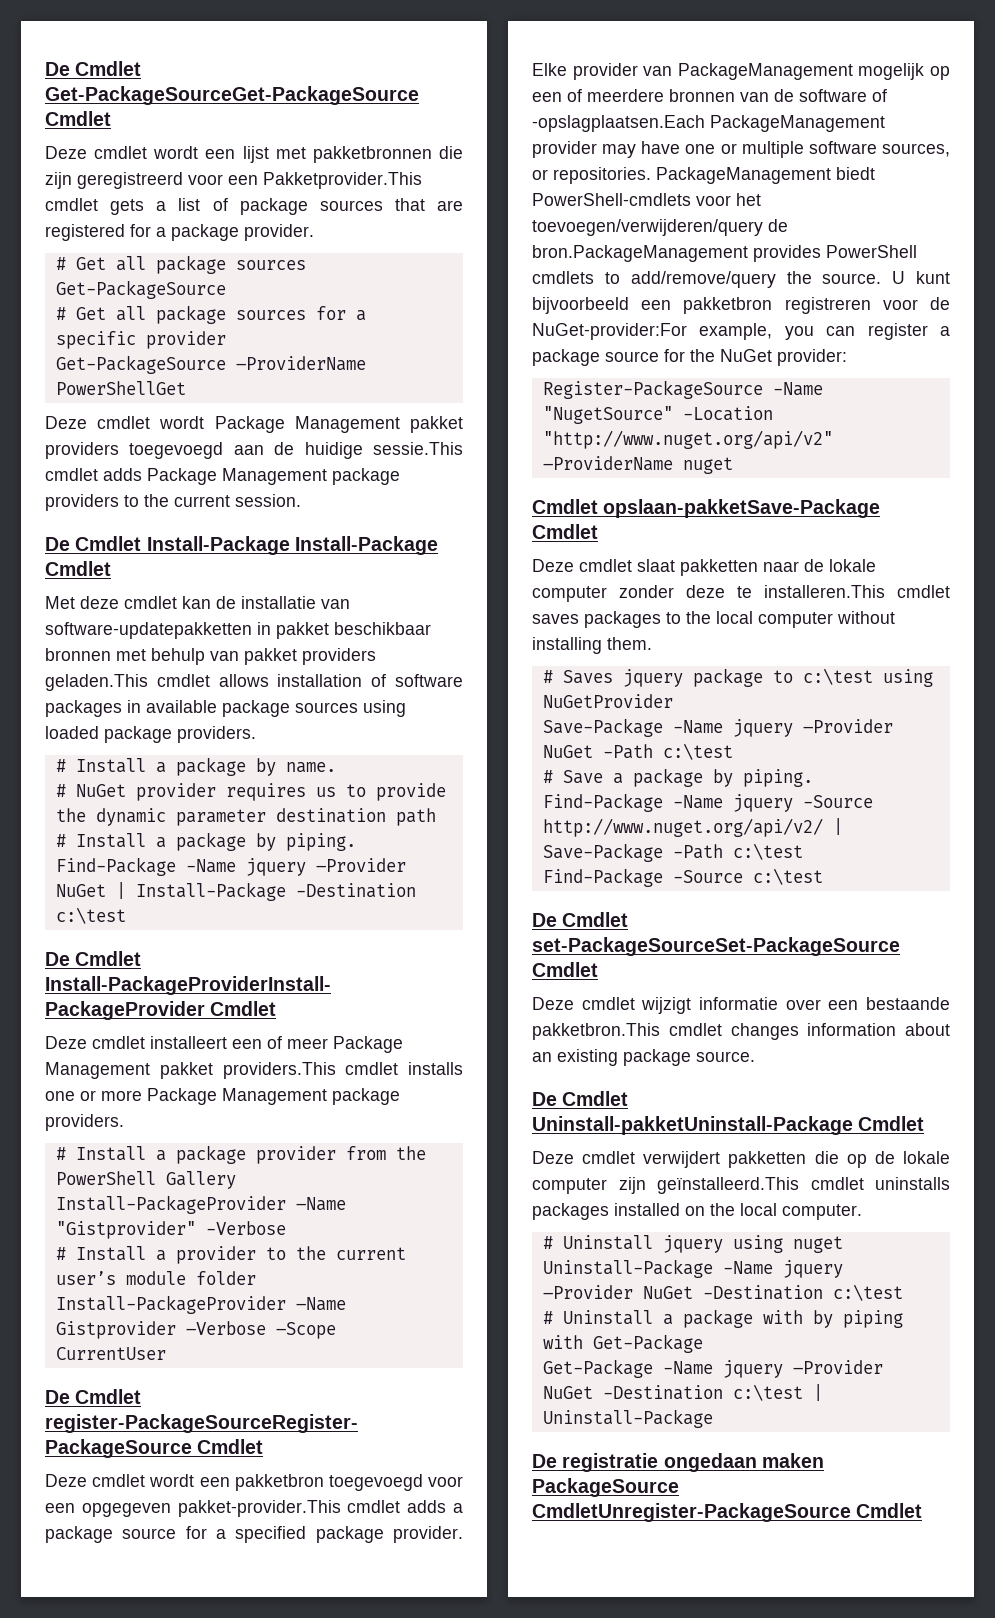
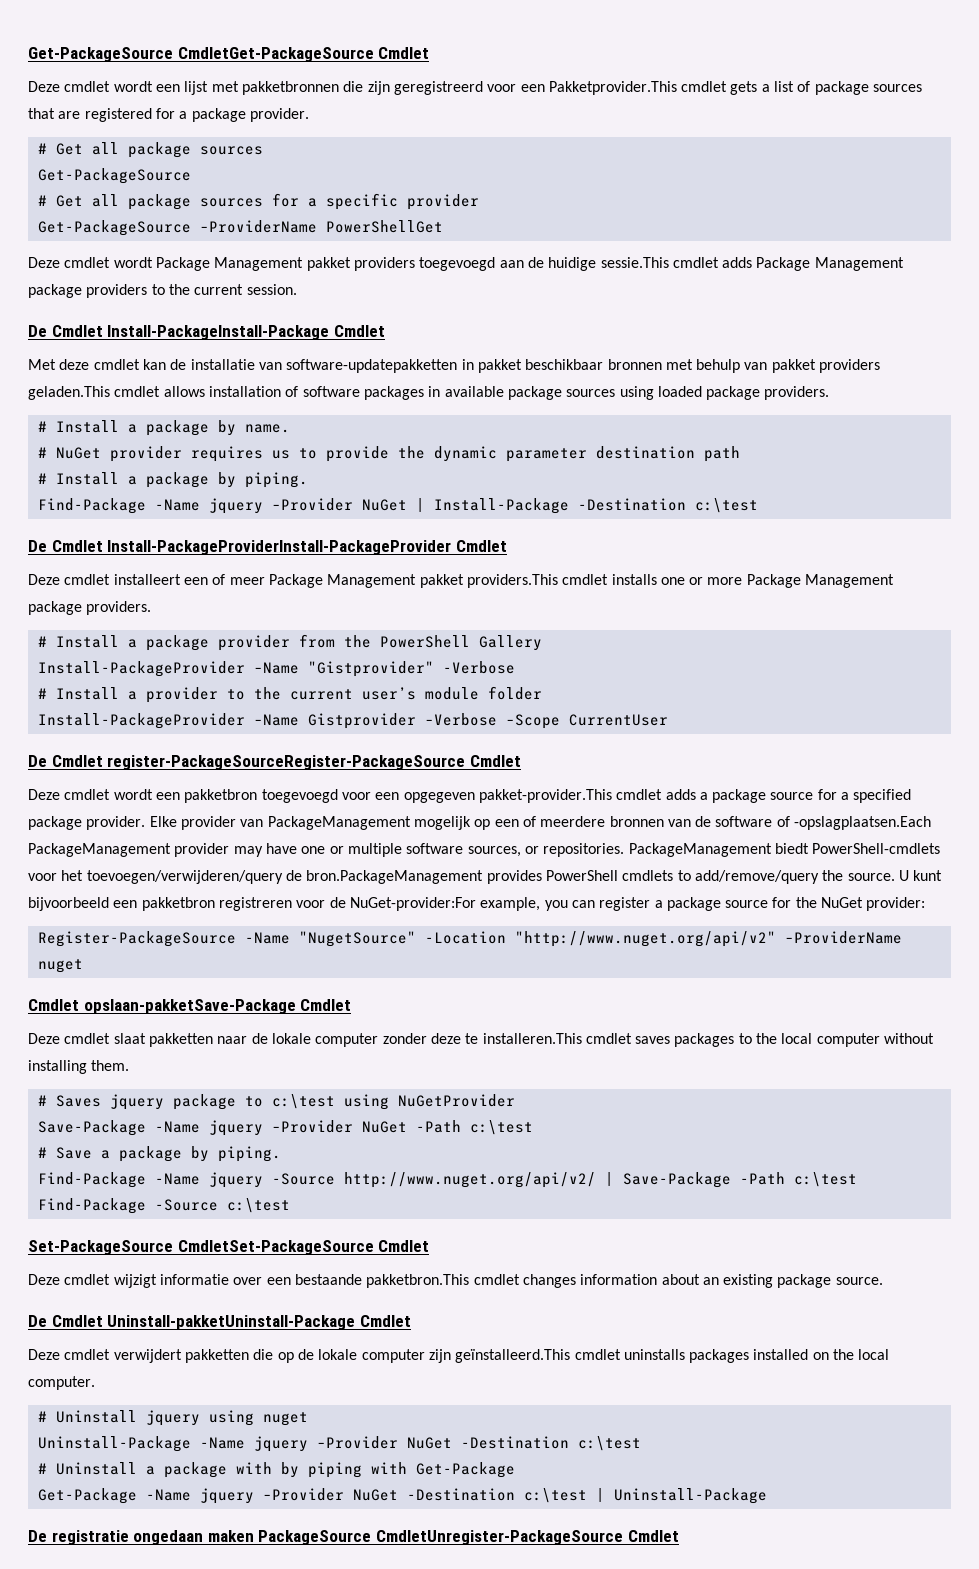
- De Cmdlet Get-PackageSourceGet-PackageSource Cmdlet
+ Get-PackageSource CmdletGet-PackageSource Cmdlet
- De Cmdlet Install-Package Install-Package Cmdlet
+ De Cmdlet Install-PackageInstall-Package Cmdlet
- De Cmdlet set-PackageSourceSet-PackageSource Cmdlet
+ Set-PackageSource CmdletSet-PackageSource Cmdlet

